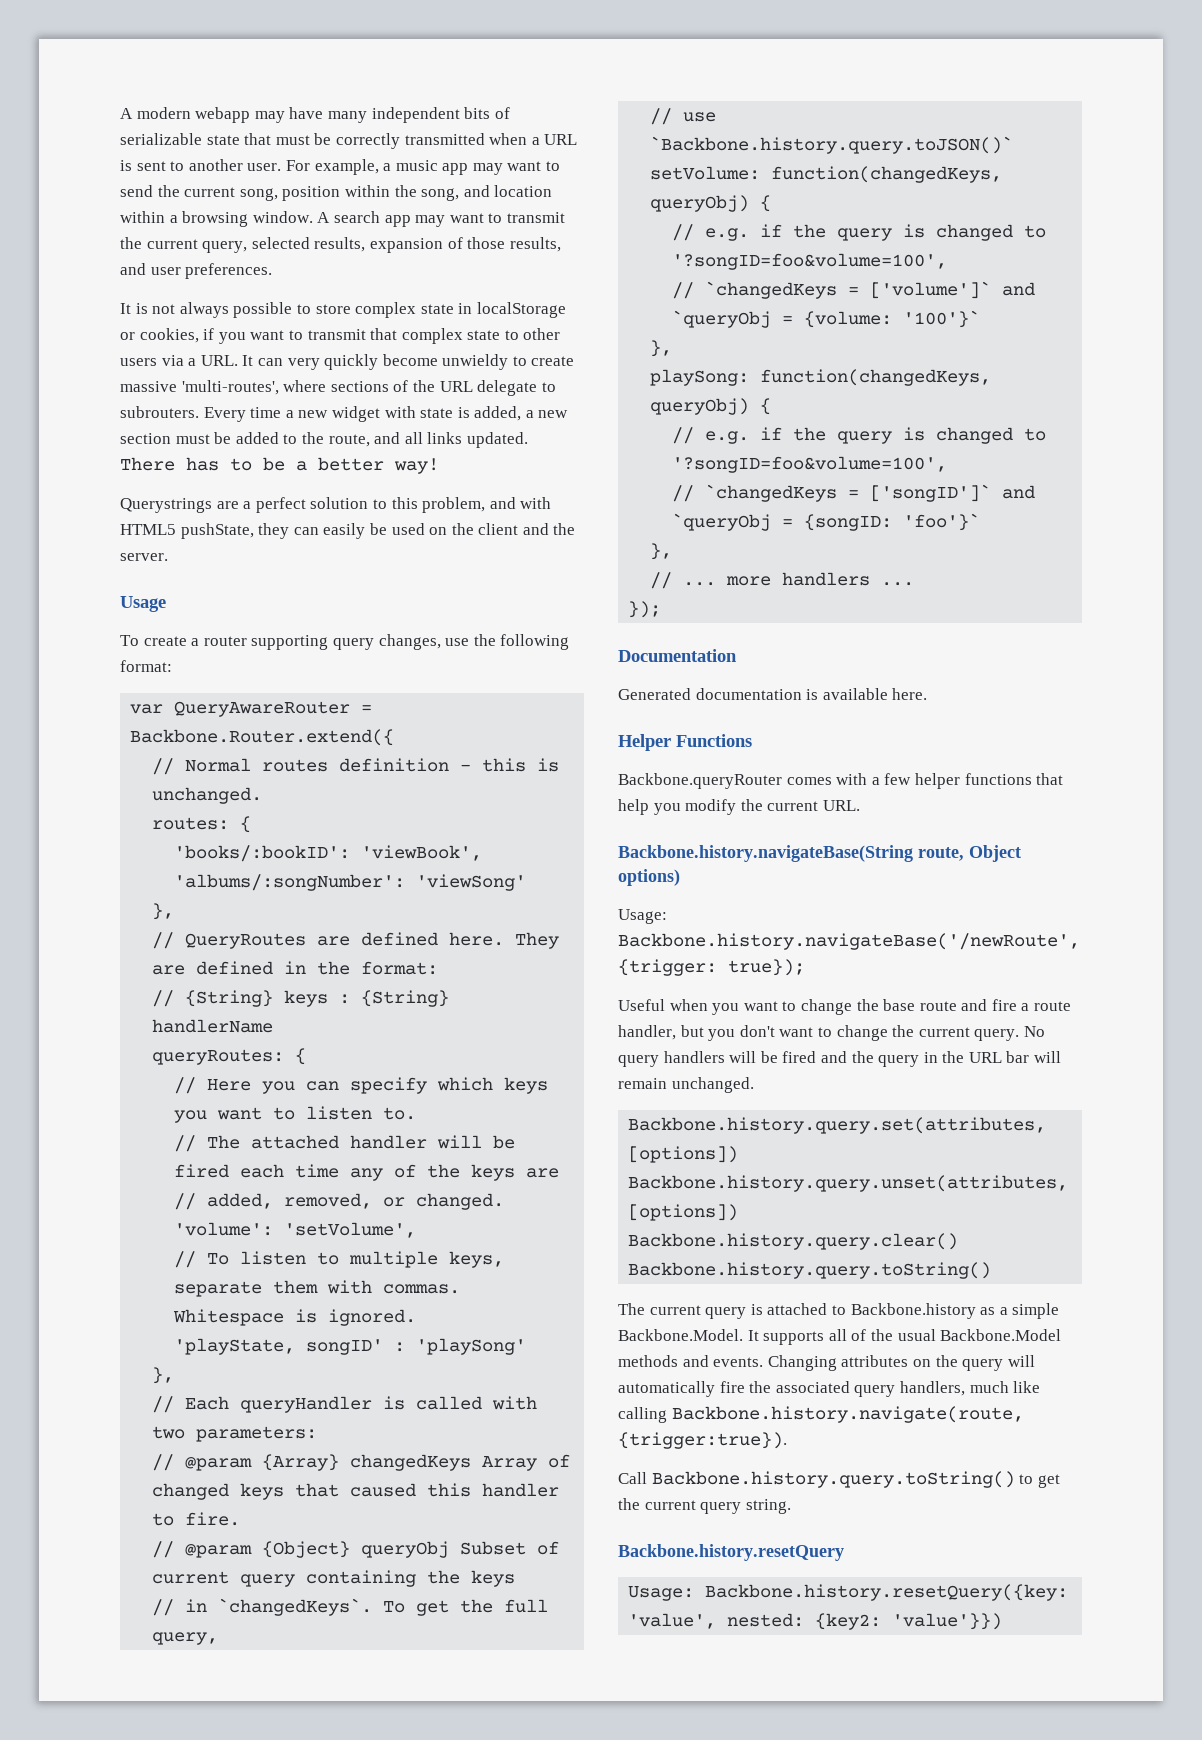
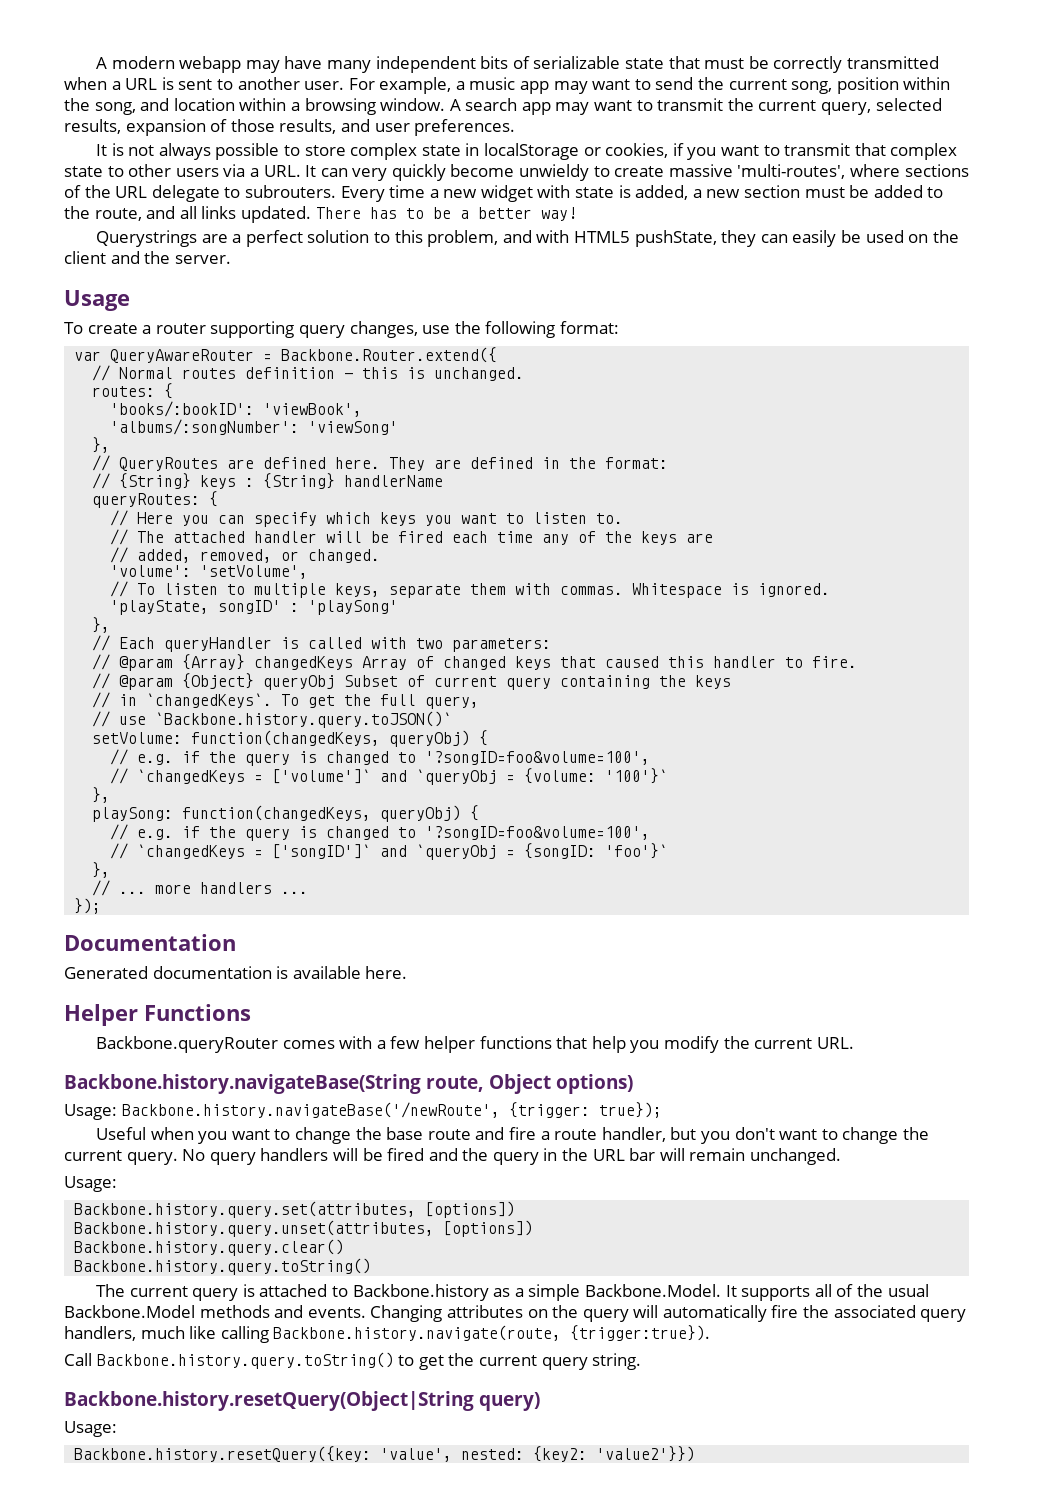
  No query handlers will be fired and the query in the URL bar will remain unchanged.
+ Usage:
- Backbone.history.resetQuery
- Usage: Backbone.history.resetQuery({key: 'value', nested: {key2: 'value'}})
+ Backbone.history.resetQuery(Object|String query)
+ Usage:
+ Backbone.history.resetQuery({key: 'value', nested: {key2: 'value2'}})

